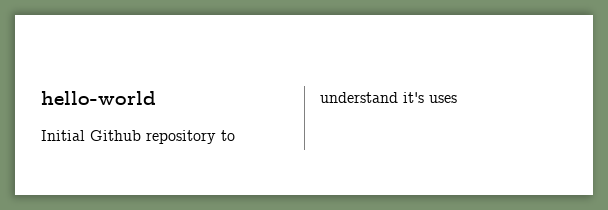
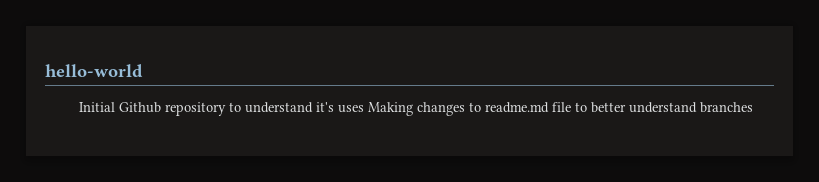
- Initial Github repository to understand it's uses
+ Initial Github repository to understand it's uses Making changes to readme.md file to better understand branches

